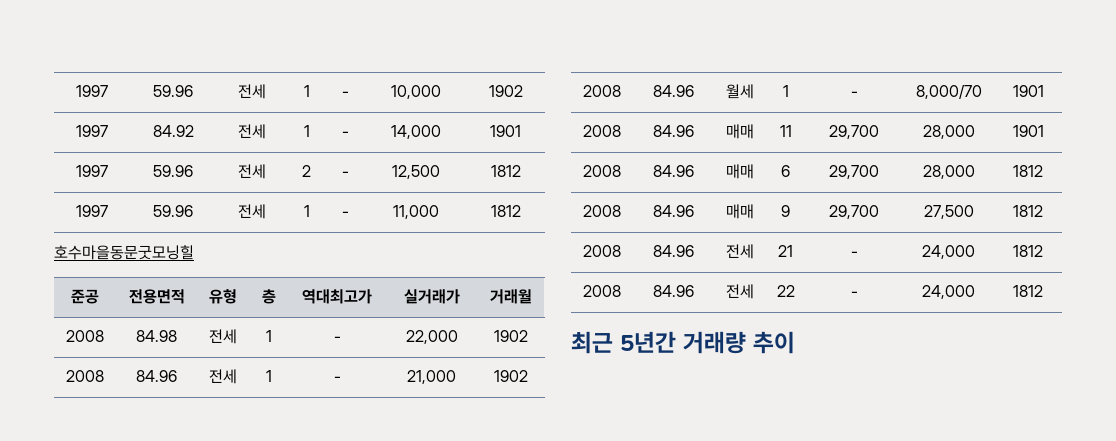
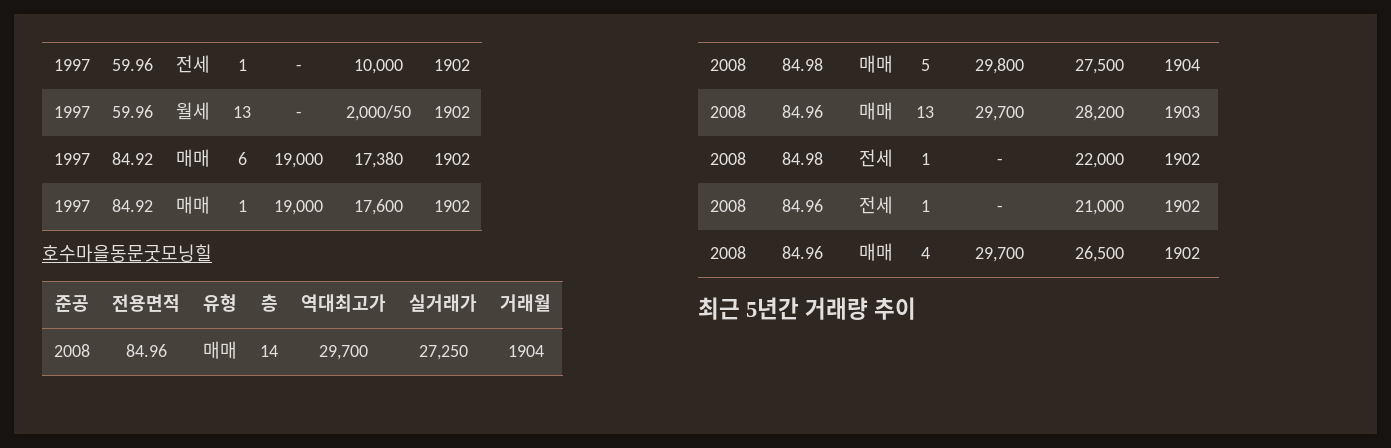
- 1997 | 84.92 | 전세 | 1 | - | 14,000 | 1901
- 1997 | 59.96 | 전세 | 2 | - | 12,500 | 1812
- 1997 | 59.96 | 전세 | 1 | - | 11,000 | 1812
+ 1997 | 59.96 | 월세 | 13 | - | 2,000/50 | 1902
+ 1997 | 84.92 | 매매 | 6 | 19,000 | 17,380 | 1902
+ 1997 | 84.92 | 매매 | 1 | 19,000 | 17,600 | 1902
+ 2008 | 84.96 | 매매 | 14 | 29,700 | 27,250 | 1904
+ 2008 | 84.98 | 매매 | 5 | 29,800 | 27,500 | 1904
+ 2008 | 84.96 | 매매 | 13 | 29,700 | 28,200 | 1903
- 2008 | 84.96 | 월세 | 1 | - | 8,000/70 | 1901
- 2008 | 84.96 | 매매 | 11 | 29,700 | 28,000 | 1901
- 2008 | 84.96 | 매매 | 6 | 29,700 | 28,000 | 1812
- 2008 | 84.96 | 매매 | 9 | 29,700 | 27,500 | 1812
- 2008 | 84.96 | 전세 | 21 | - | 24,000 | 1812
- 2008 | 84.96 | 전세 | 22 | - | 24,000 | 1812
+ 2008 | 84.96 | 매매 | 4 | 29,700 | 26,500 | 1902

